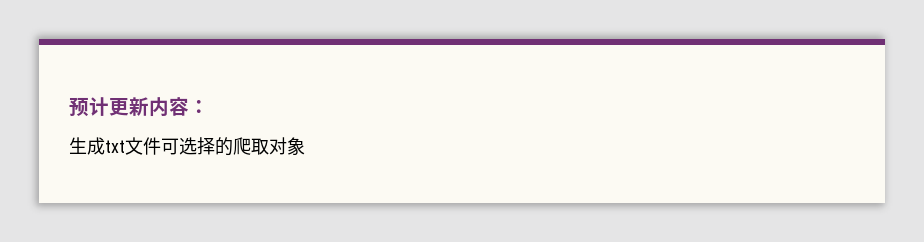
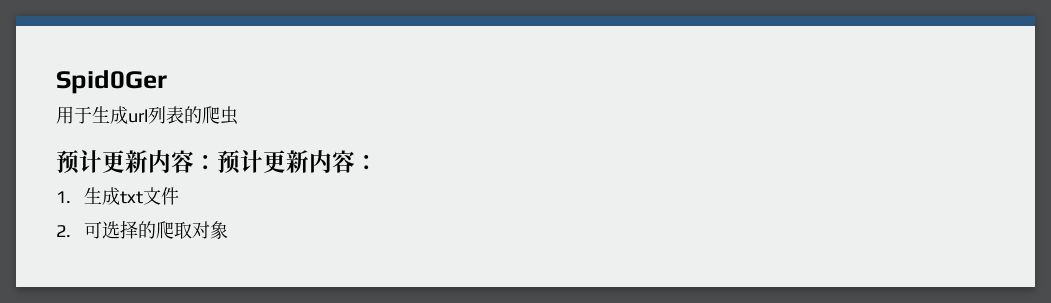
- 预计更新内容：
+ Spid0Ger
+ 用于生成url列表的爬虫
+ 预计更新内容：预计更新内容：
- 生成txt文件可选择的爬取对象
+ 1.生成txt文件
+ 2.可选择的爬取对象

